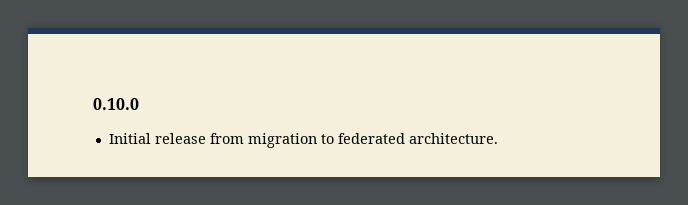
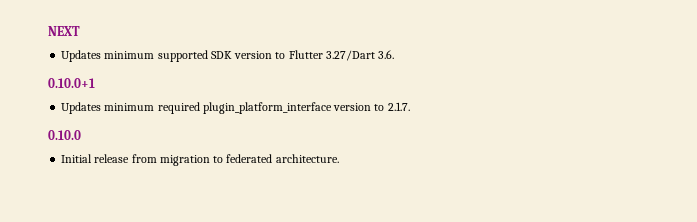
+ NEXT
+ Updates minimum supported SDK version to Flutter 3.27/Dart 3.6.
+ 0.10.0+1
+ Updates minimum required plugin_platform_interface version to 2.1.7.

